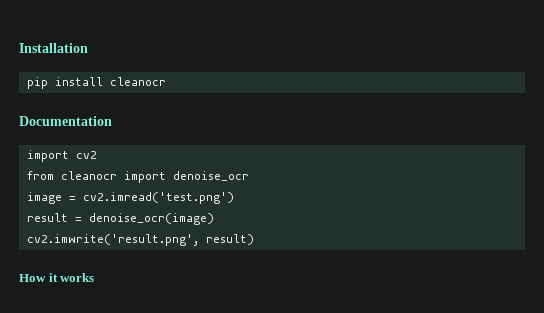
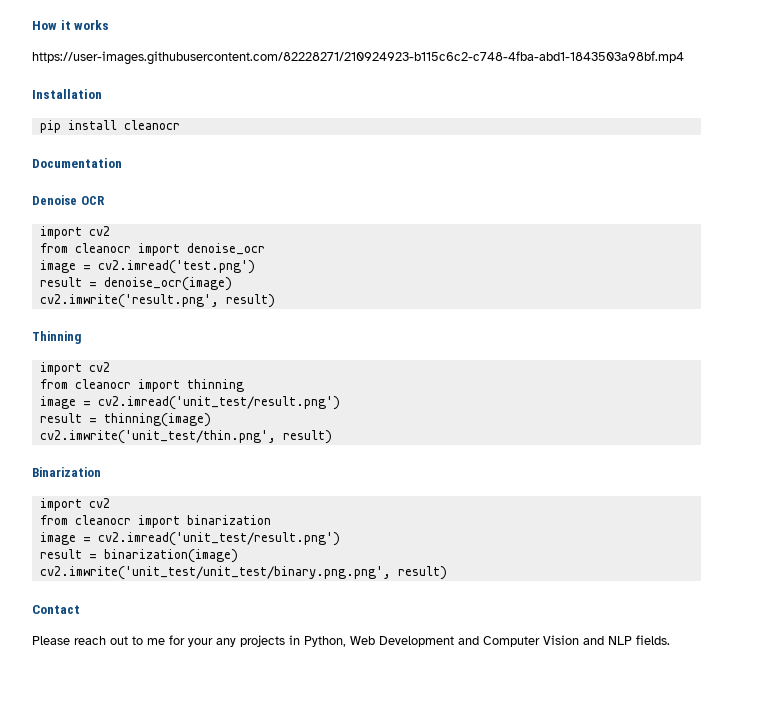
+ How it works
+ https://user-images.githubusercontent.com/82228271/210924923-b115c6c2-c748-4fba-abd1-1843503a98bf.mp4
+ Denoise OCR
- How it works
+ Thinning
+ import cv2
+ from cleanocr import thinning
+ image = cv2.imread('unit_test/result.png')
+ result = thinning(image)
+ cv2.imwrite('unit_test/thin.png', result)
+ Binarization
+ import cv2
+ from cleanocr import binarization
+ image = cv2.imread('unit_test/result.png')
+ result = binarization(image)
+ cv2.imwrite('unit_test/unit_test/binary.png.png', result)
+ Contact
+ Please reach out to me for your any projects in Python, Web Development and Computer Vision and NLP fields.

